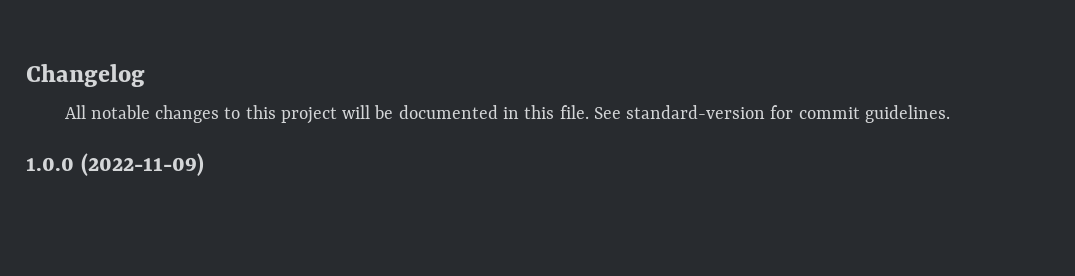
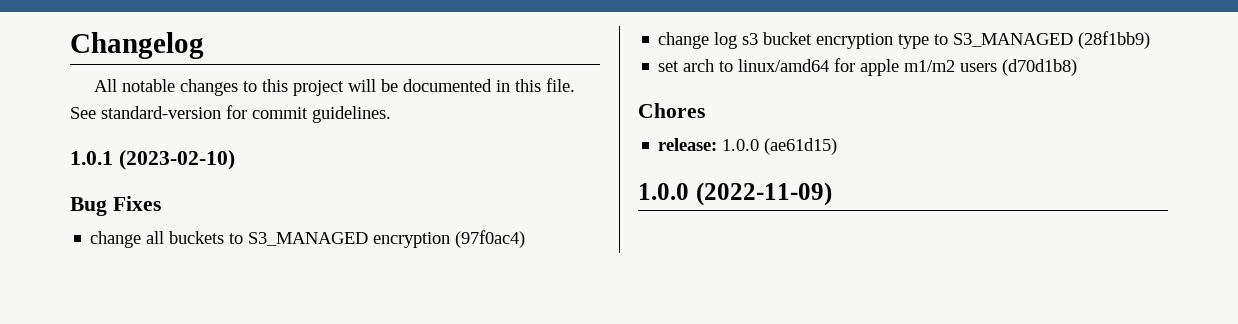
+ 1.0.1 (2023-02-10)
+ Bug Fixes
+ change all buckets to S3_MANAGED encryption (97f0ac4)
+ change log s3 bucket encryption type to S3_MANAGED (28f1bb9)
+ set arch to linux/amd64 for apple m1/m2 users (d70d1b8)
+ Chores
+ release: 1.0.0 (ae61d15)

